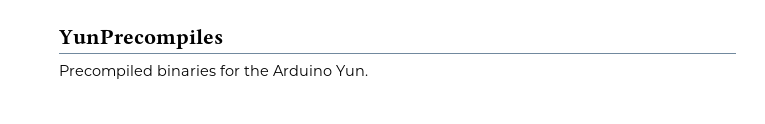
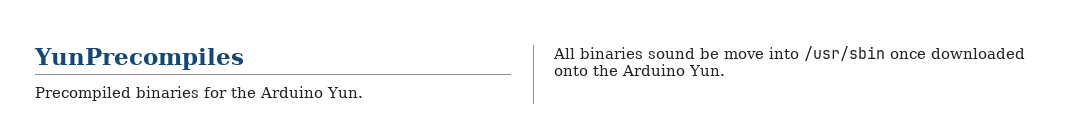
+ All binaries sound be move into /usr/sbin once downloaded onto the Arduino Yun.

